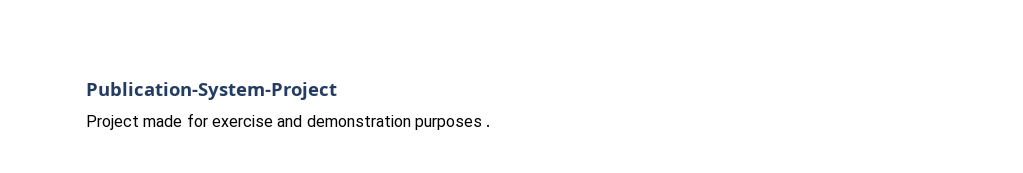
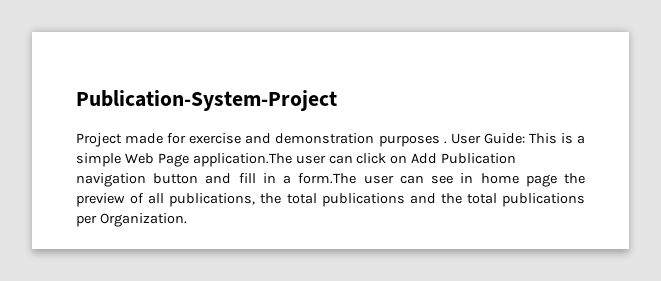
+ User Guide: This is a simple Web Page application.The user can click on Add Publication navigation button and fill in a form.The user can see in home page the preview of all publications, the total publications and the total publications per Organization.

